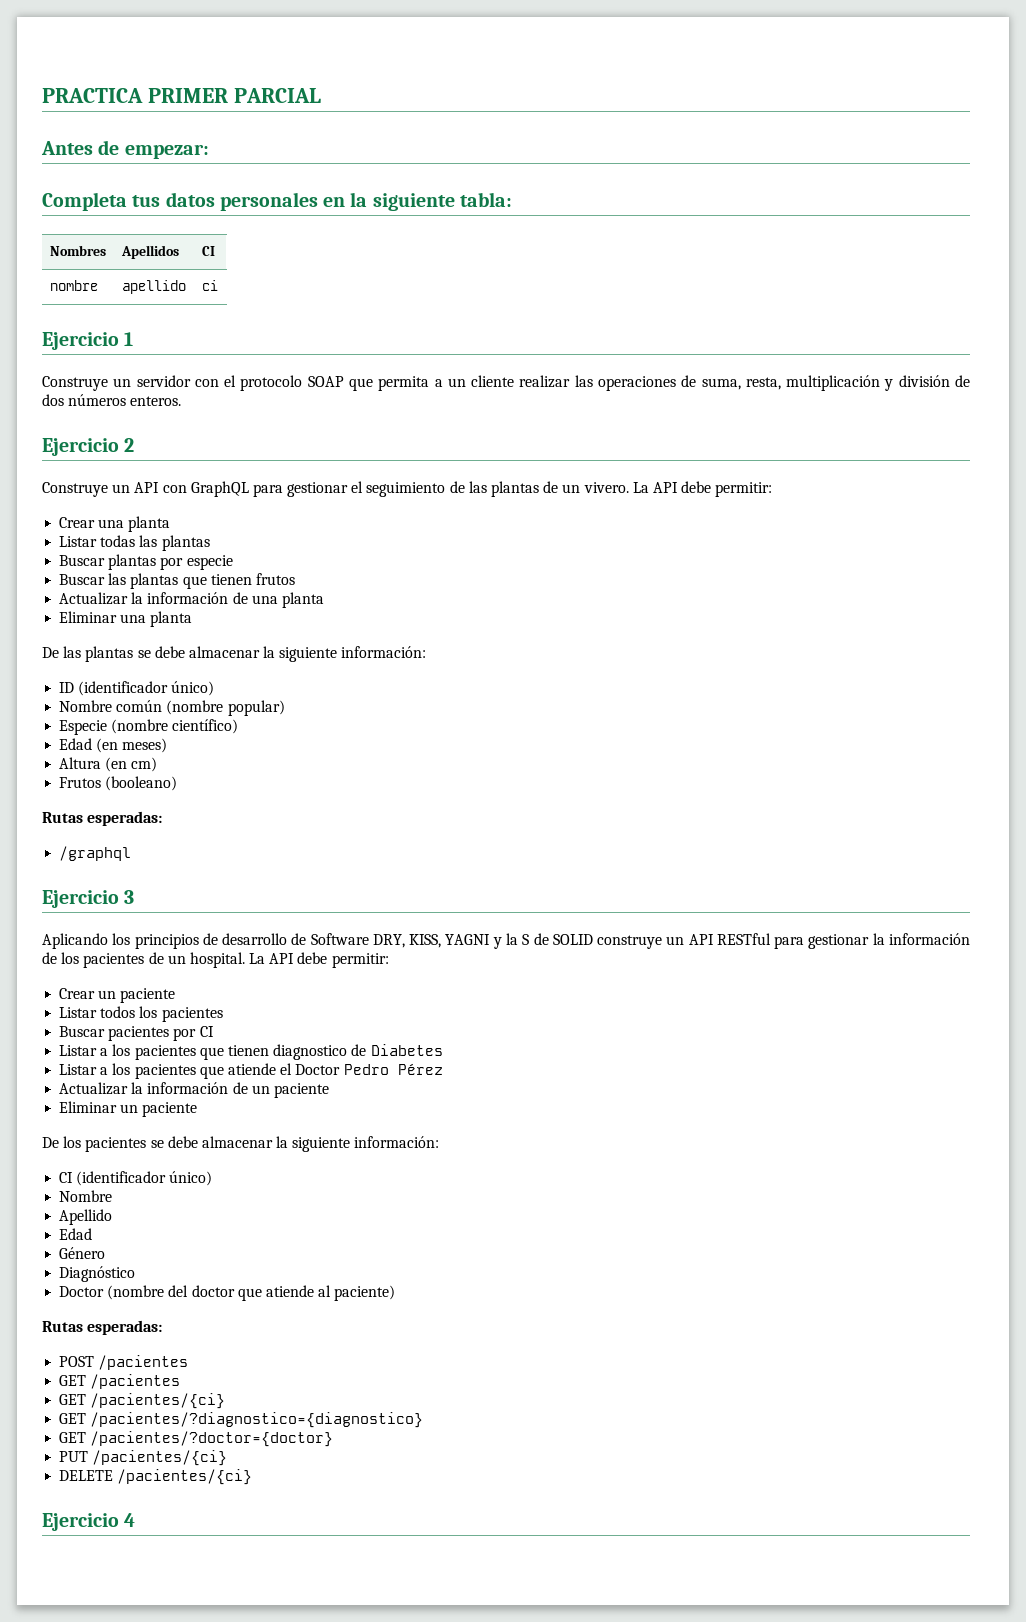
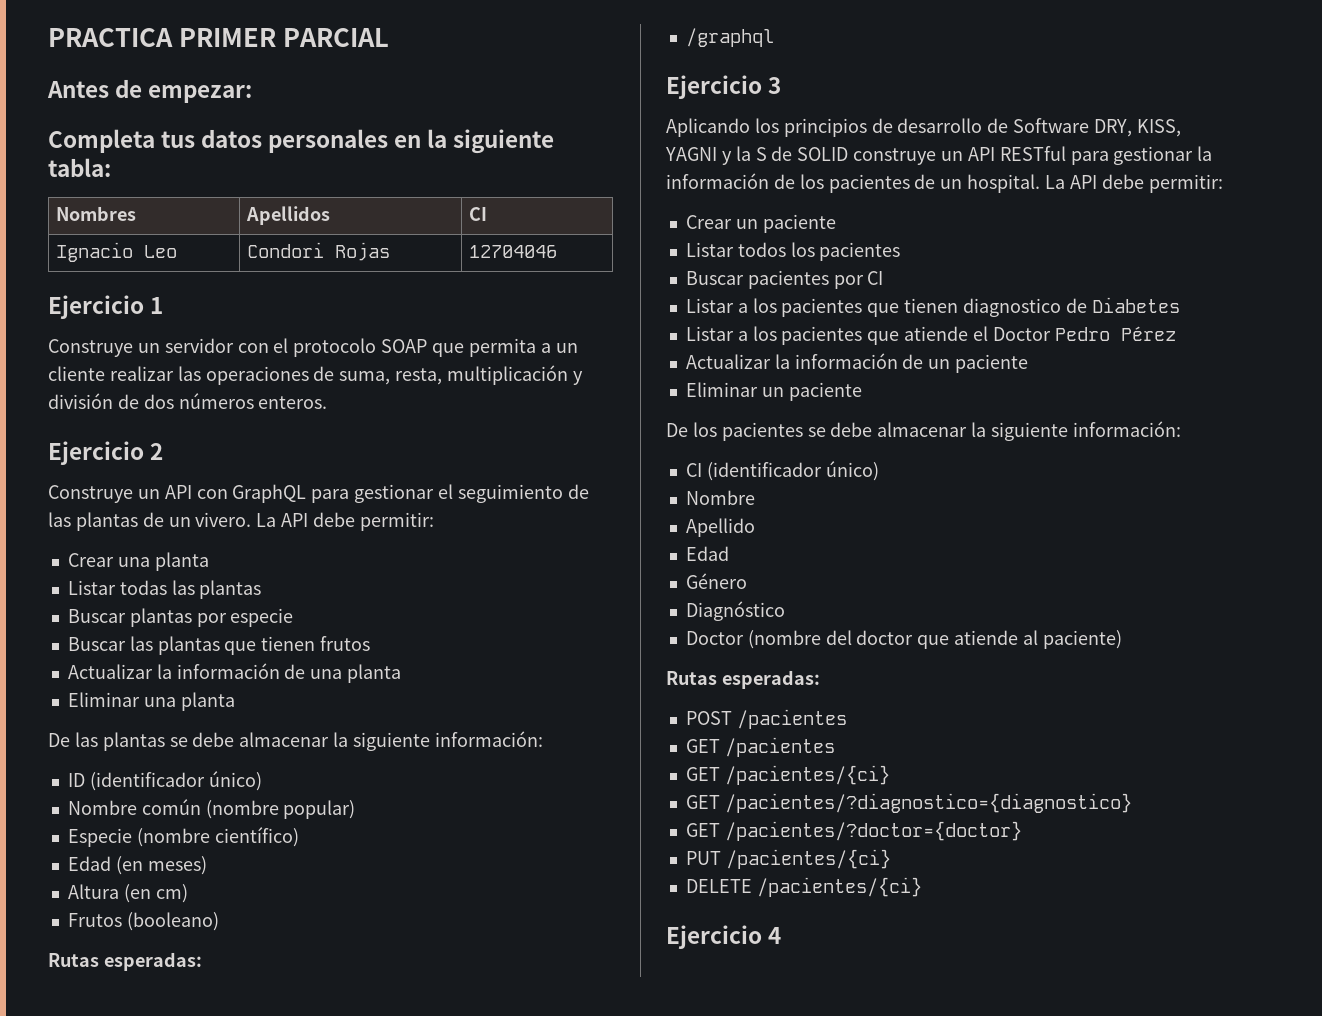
- nombre | apellido | ci
+ Ignacio Leo | Condori Rojas | 12704046

